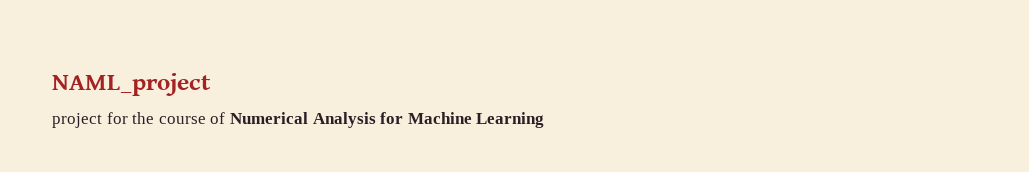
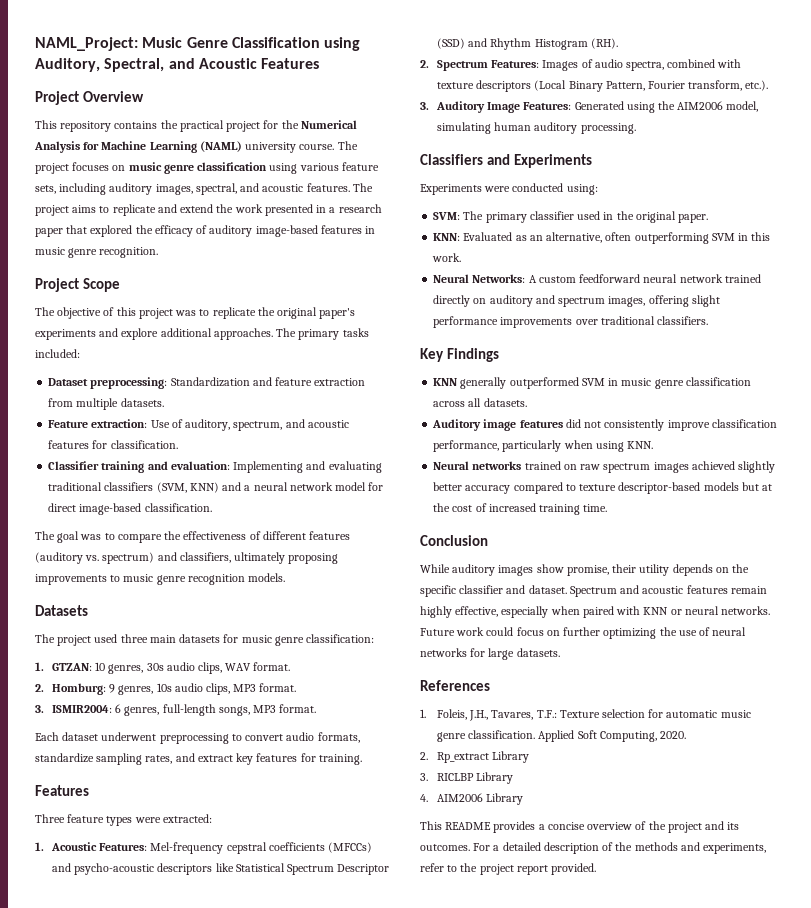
- NAML_project
- project for the course of Numerical Analysis for Machine Learning
+ NAML_Project: Music Genre Classification using Auditory, Spectral, and Acoustic Features
+ Project Overview
+ This repository contains the practical project for the Numerical Analysis for Machine Learning (NAML) university course. The project focuses on music genre classification using various feature sets, including auditory images, spectral, and acoustic features. The project aims to replicate and extend the work presented in a research paper that explored the efficacy of auditory image-based features in music genre recognition.
+ Project Scope
+ The objective of this project was to replicate the original paper's experiments and explore additional approaches. The primary tasks included:
+ Dataset preprocessing: Standardization and feature extraction from multiple datasets.
+ Feature extraction: Use of auditory, spectrum, and acoustic features for classification.
+ Classifier training and evaluation: Implementing and evaluating traditional classifiers (SVM, KNN) and a neural network model for direct image-based classification.
+ The goal was to compare the effectiveness of different features (auditory vs. spectrum) and classifiers, ultimately proposing improvements to music genre recognition models.
+ Datasets
+ The project used three main datasets for music genre classification:
+ 1. GTZAN: 10 genres, 30s audio clips, WAV format.
+ 2. Homburg: 9 genres, 10s audio clips, MP3 format.
+ 3. ISMIR2004: 6 genres, full-length songs, MP3 format.
+ Each dataset underwent preprocessing to convert audio formats, standardize sampling rates, and extract key features for training.
+ Features
+ Three feature types were extracted:
+ 1. Acoustic Features: Mel-frequency cepstral coefficients (MFCCs) and psycho-acoustic descriptors like Statistical Spectrum Descriptor (SSD) and Rhythm Histogram (RH).
+ 2. Spectrum Features: Images of audio spectra, combined with texture descriptors (Local Binary Pattern, Fourier transform, etc.).
+ 3. Auditory Image Features: Generated using the AIM2006 model, simulating human auditory processing.
+ Classifiers and Experiments
+ Experiments were conducted using:
+ SVM: The primary classifier used in the original paper.
+ KNN: Evaluated as an alternative, often outperforming SVM in this work.
+ Neural Networks: A custom feedforward neural network trained directly on auditory and spectrum images, offering slight performance improvements over traditional classifiers.
+ Key Findings
+ KNN generally outperformed SVM in music genre classification across all datasets.
+ Auditory image features did not consistently improve classification performance, particularly when using KNN.
+ Neural networks trained on raw spectrum images achieved slightly better accuracy compared to texture descriptor-based models but at the cost of increased training time.
+ Conclusion
+ While auditory images show promise, their utility depends on the specific classifier and dataset. Spectrum and acoustic features remain highly effective, especially when paired with KNN or neural networks. Future work could focus on further optimizing the use of neural networks for large datasets.
+ References
+ 1. Foleis, J.H., Tavares, T.F.: Texture selection for automatic music genre classification. Applied Soft Computing, 2020.
+ 2. Rp_extract Library
+ 3. RICLBP Library
+ 4. AIM2006 Library
+ This README provides a concise overview of the project and its outcomes. For a detailed description of the methods and experiments, refer to the project report provided.

